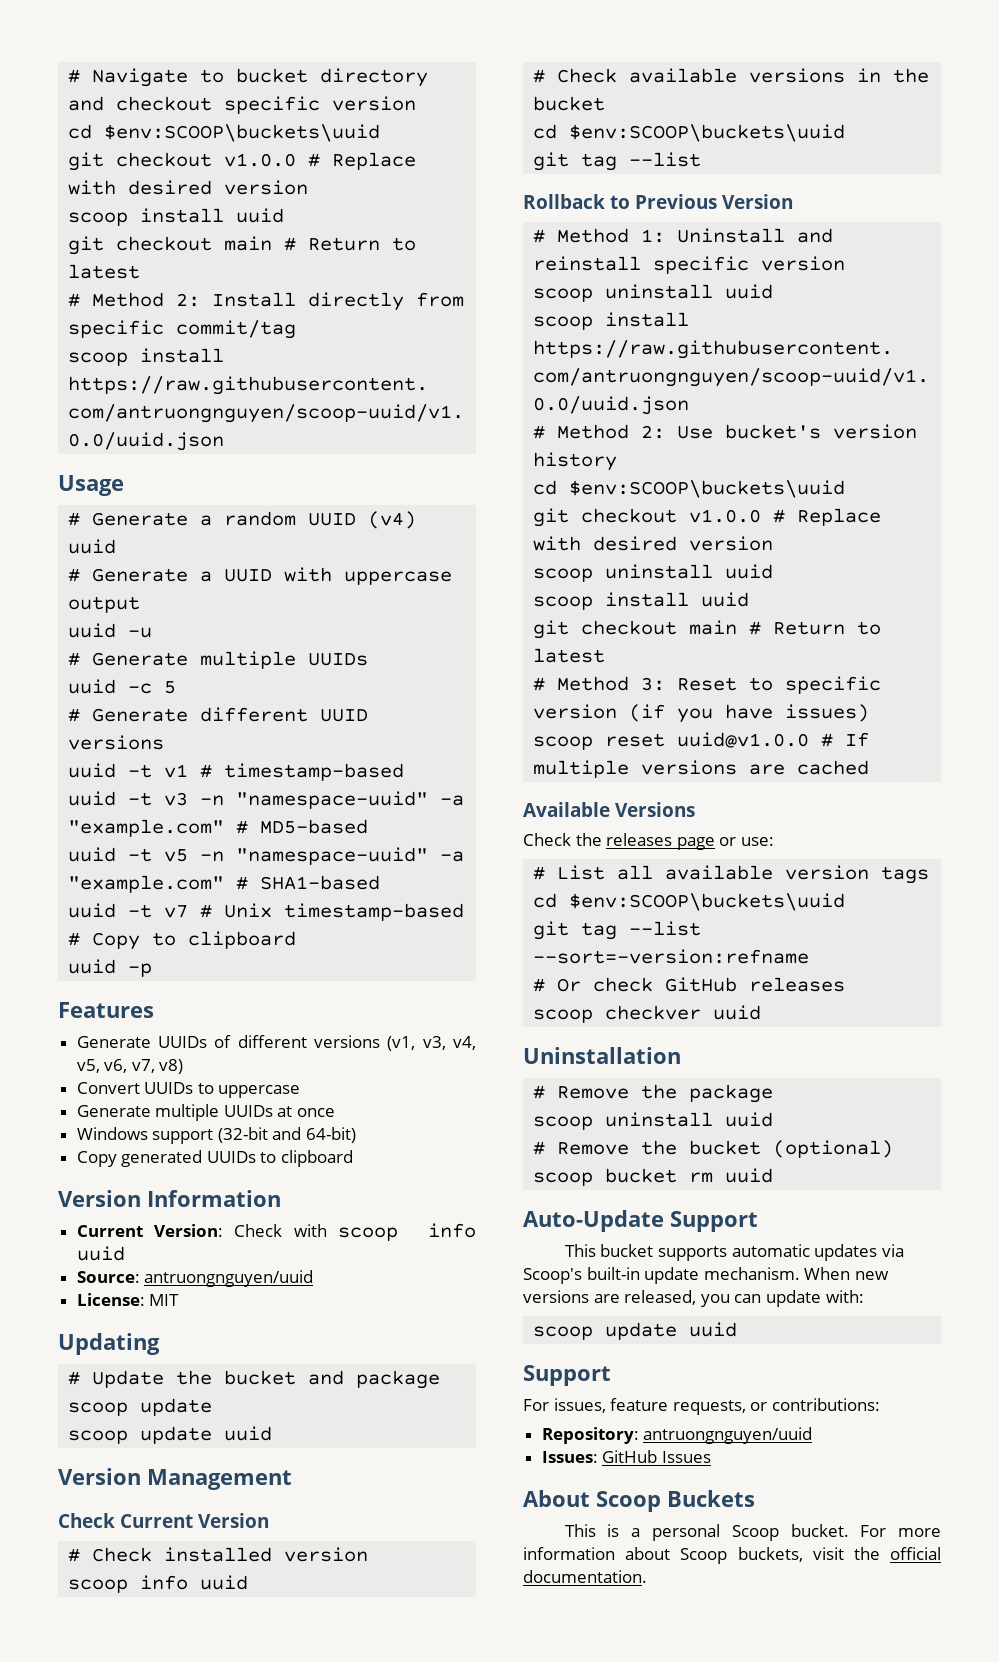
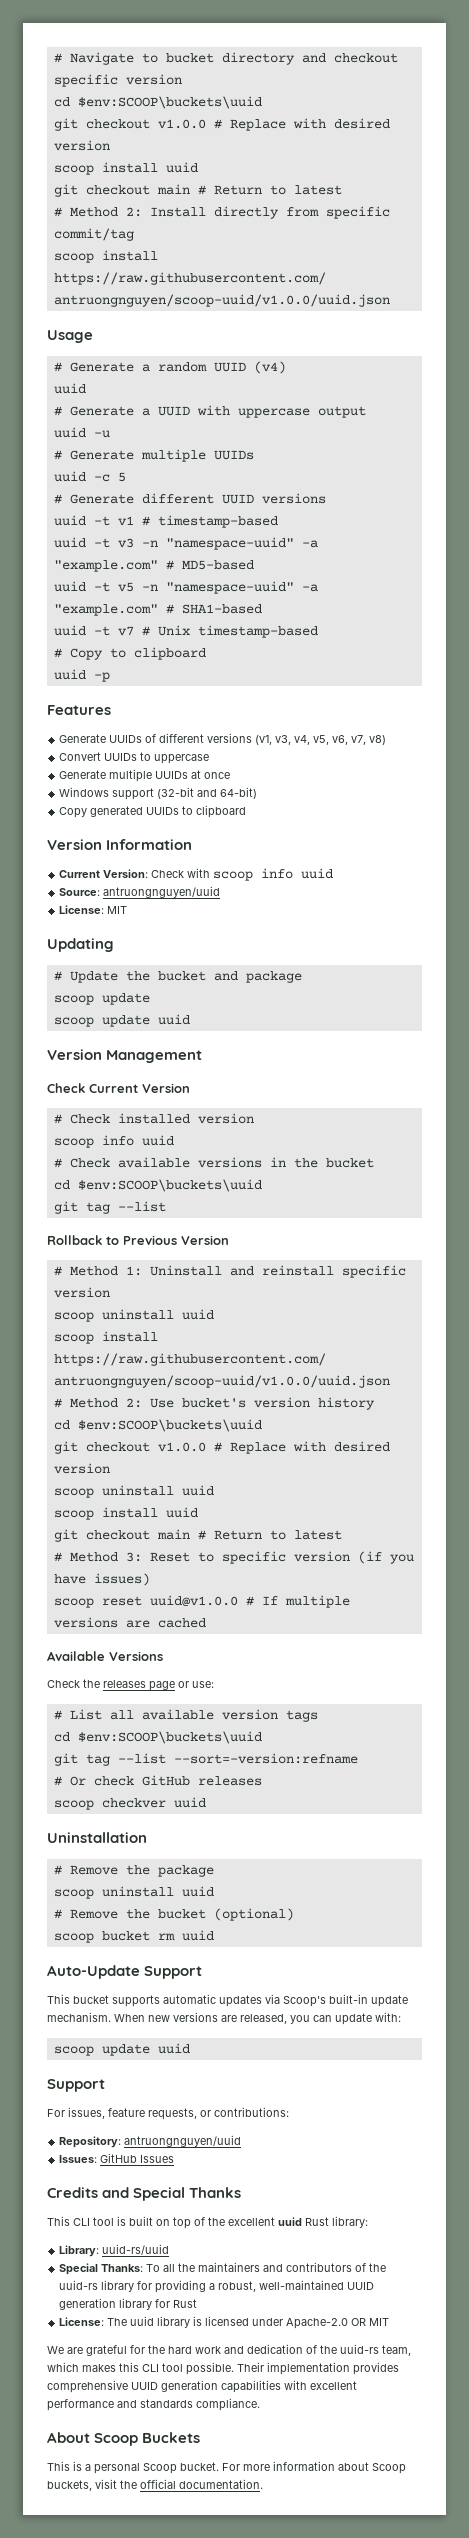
+ Credits and Special Thanks
+ This CLI tool is built on top of the excellent uuid Rust library:
+ Library: uuid-rs/uuid
+ Special Thanks: To all the maintainers and contributors of the uuid-rs library for providing a robust, well-maintained UUID generation library for Rust
+ License: The uuid library is licensed under Apache-2.0 OR MIT
+ We are grateful for the hard work and dedication of the uuid-rs team, which makes this CLI tool possible. Their implementation provides comprehensive UUID generation capabilities with excellent performance and standards compliance.

